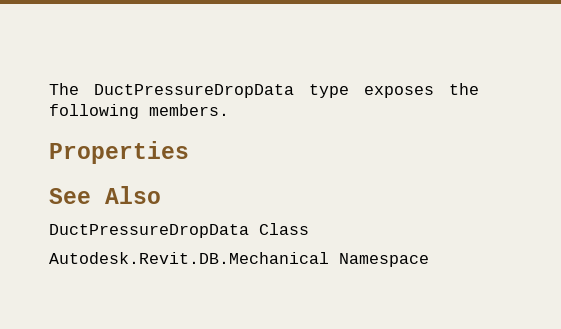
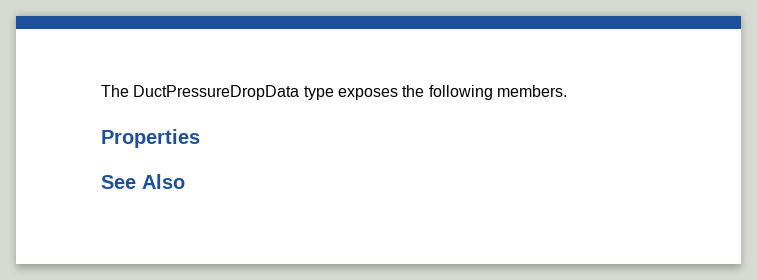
- DuctPressureDropData Class
- Autodesk.Revit.DB.Mechanical Namespace

